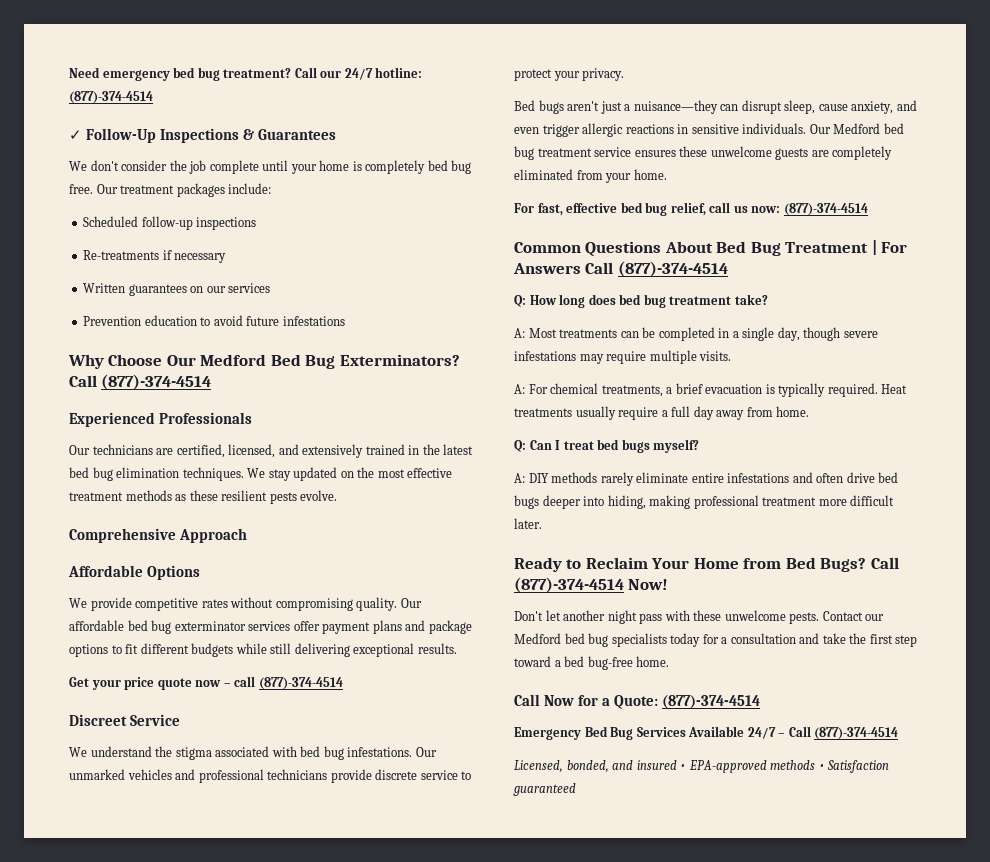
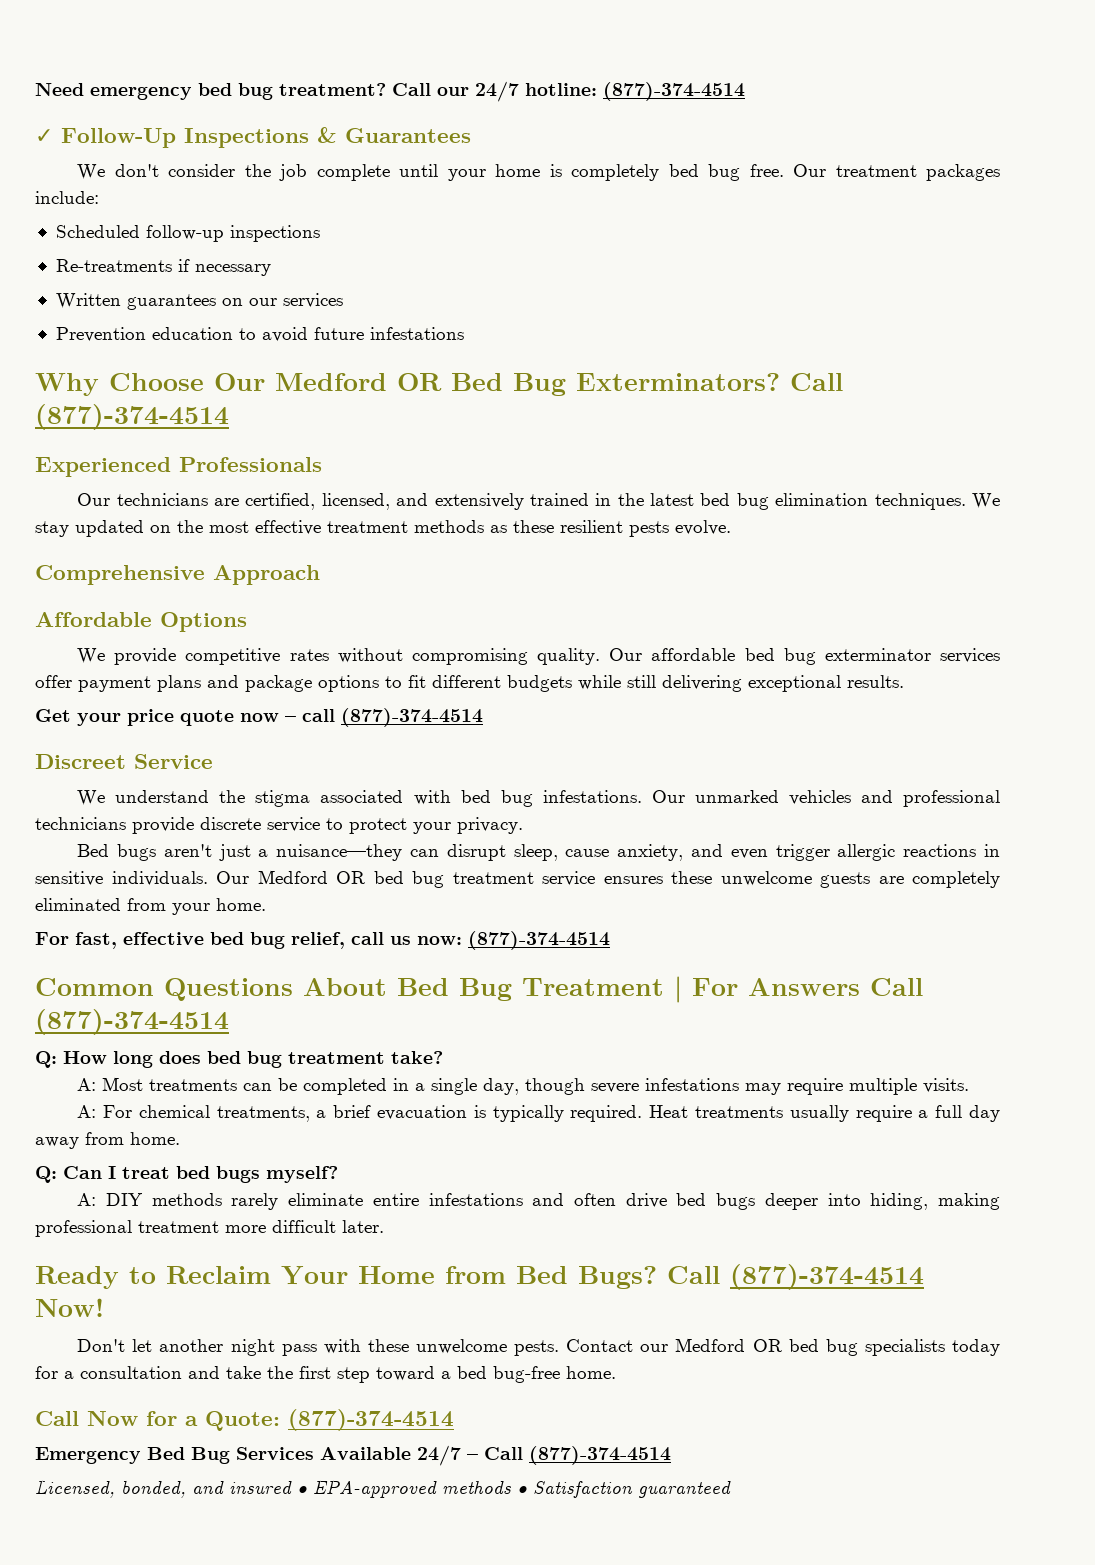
- Why Choose Our Medford Bed Bug Exterminators?
+ Why Choose Our Medford OR Bed Bug Exterminators?
- Our Medford bed bug treatment service ensures these unwelcome guests are completely eliminated from your home.
+ Our Medford OR bed bug treatment service ensures these unwelcome guests are completely eliminated from your home.
- Contact our Medford bed bug specialists today for a consultation and take the first step toward a bed bug-free home.
+ Contact our Medford OR bed bug specialists today for a consultation and take the first step toward a bed bug-free home.

